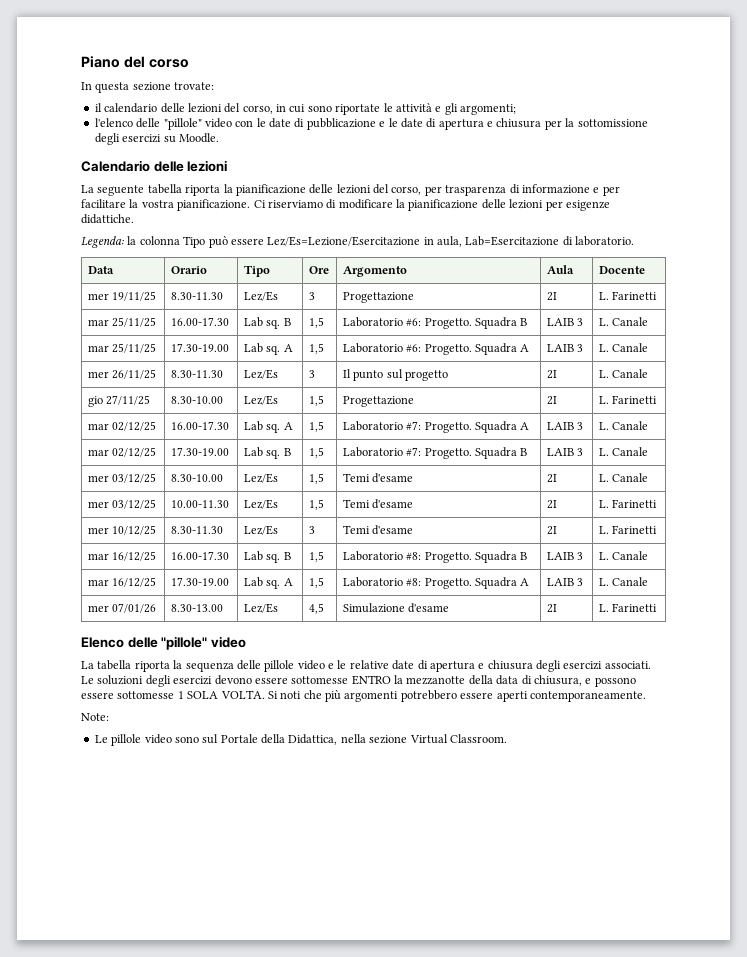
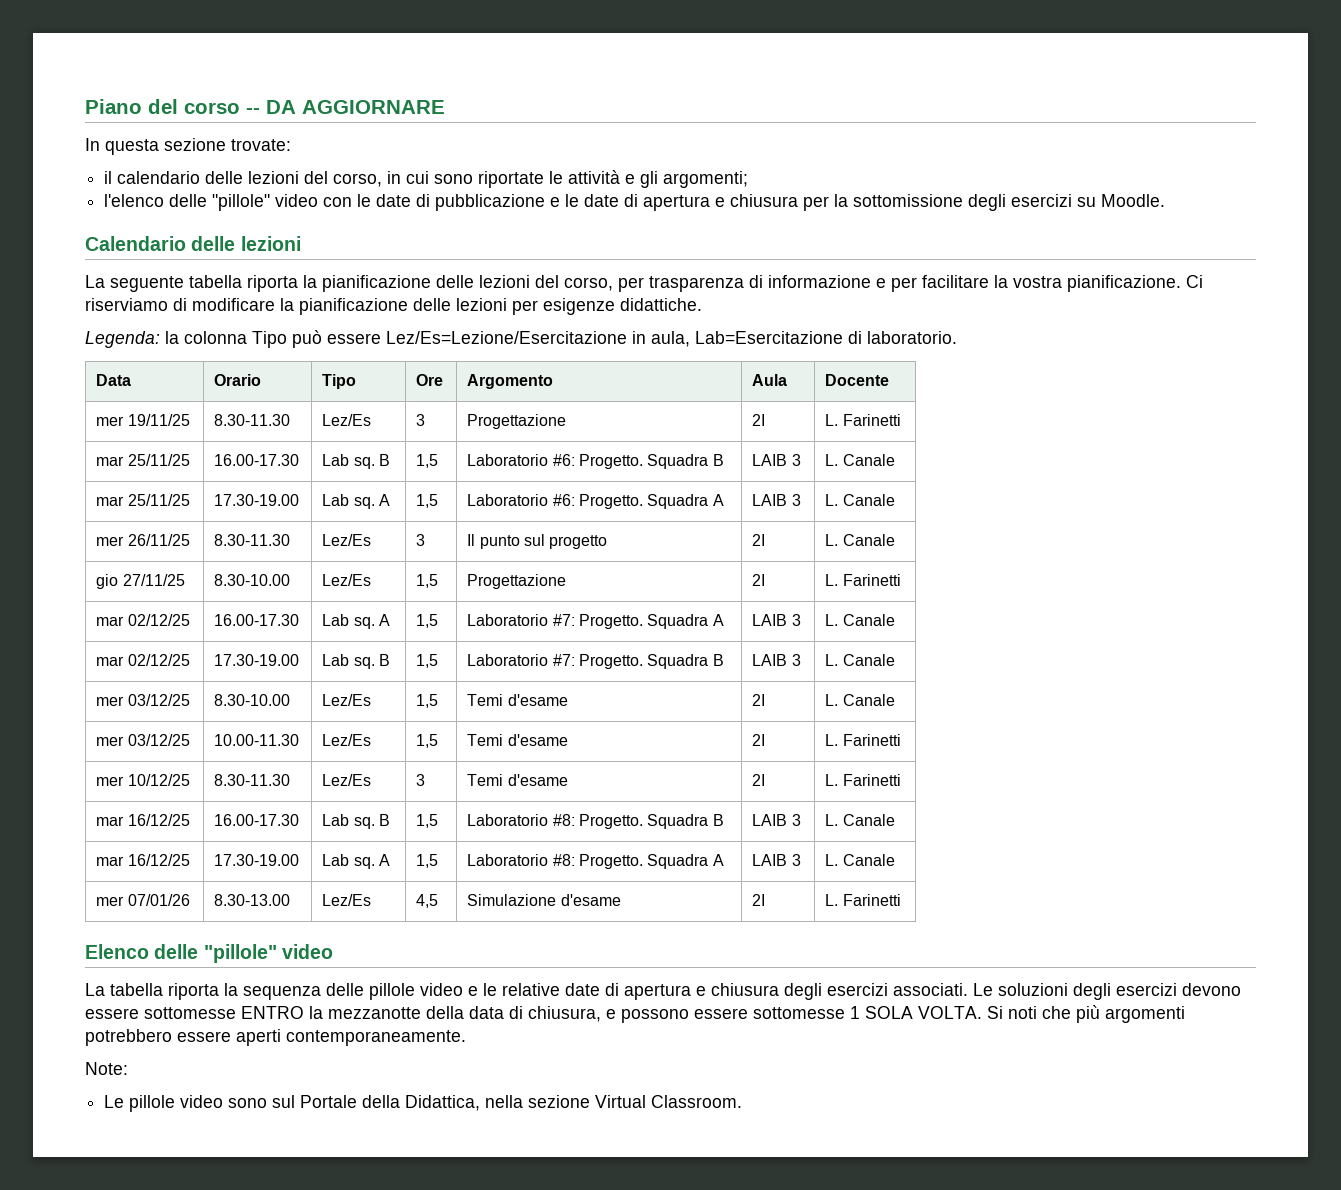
- Piano del corso
+ Piano del corso -- DA AGGIORNARE

